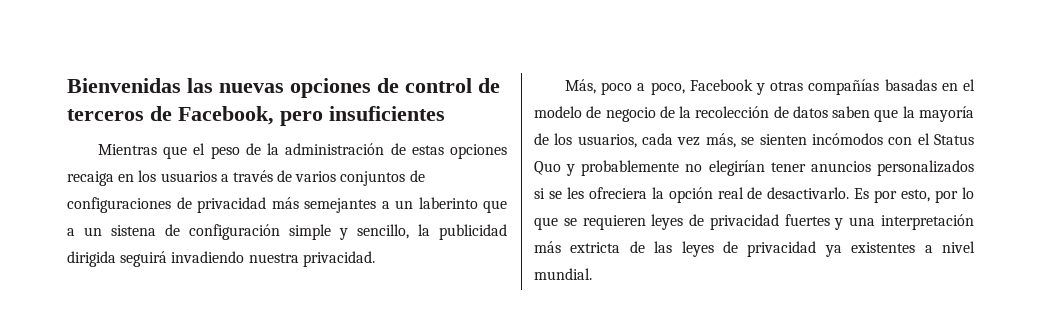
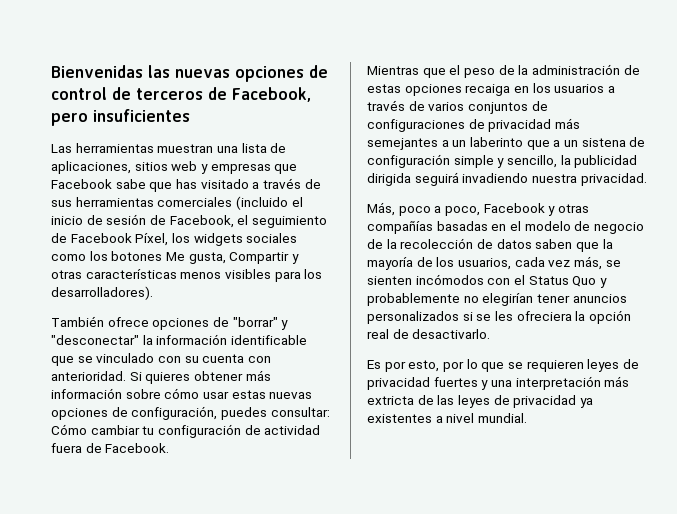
+ Las herramientas muestran una lista de aplicaciones, sitios web y empresas que Facebook sabe que has visitado a través de sus herramientas comerciales (incluido el inicio de sesión de Facebook, el seguimiento de Facebook Píxel, los widgets sociales como los botones Me gusta, Compartir y otras características menos visibles para los desarrolladores).
+ También ofrece opciones de "borrar" y "desconectar" la información identificable que se vinculado con su cuenta con anterioridad. Si quieres obtener más información sobre cómo usar estas nuevas opciones de configuración, puedes consultar: Cómo cambiar tu configuración de actividad fuera de Facebook.
- Más, poco a poco, Facebook y otras compañías basadas en el modelo de negocio de la recolección de datos saben que la mayoría de los usuarios, cada vez más, se sienten incómodos con el Status Quo y probablemente no elegirían tener anuncios personalizados si se les ofreciera la opción real de desactivarlo. Es por esto, por lo que se requieren leyes de privacidad fuertes y una interpretación más extricta de las leyes de privacidad ya existentes a nivel mundial.
+ Más, poco a poco, Facebook y otras compañías basadas en el modelo de negocio de la recolección de datos saben que la mayoría de los usuarios, cada vez más, se sienten incómodos con el Status Quo y probablemente no elegirían tener anuncios personalizados si se les ofreciera la opción real de desactivarlo.
+ Es por esto, por lo que se requieren leyes de privacidad fuertes y una interpretación más extricta de las leyes de privacidad ya existentes a nivel mundial.

